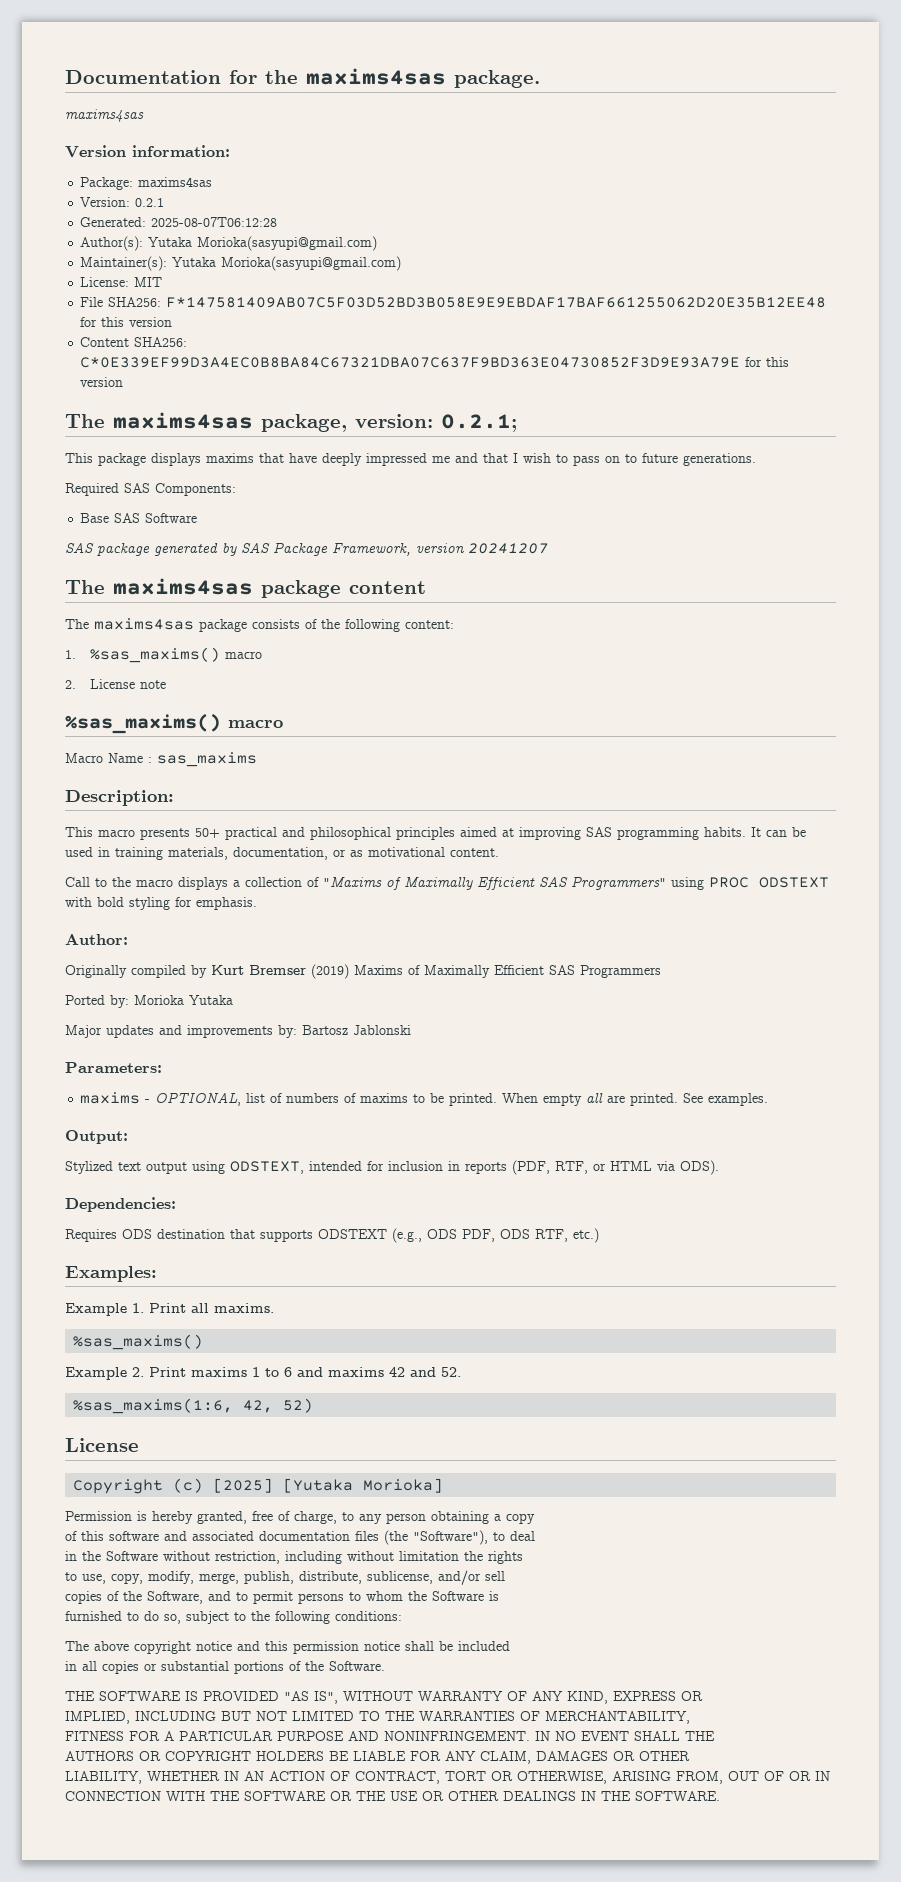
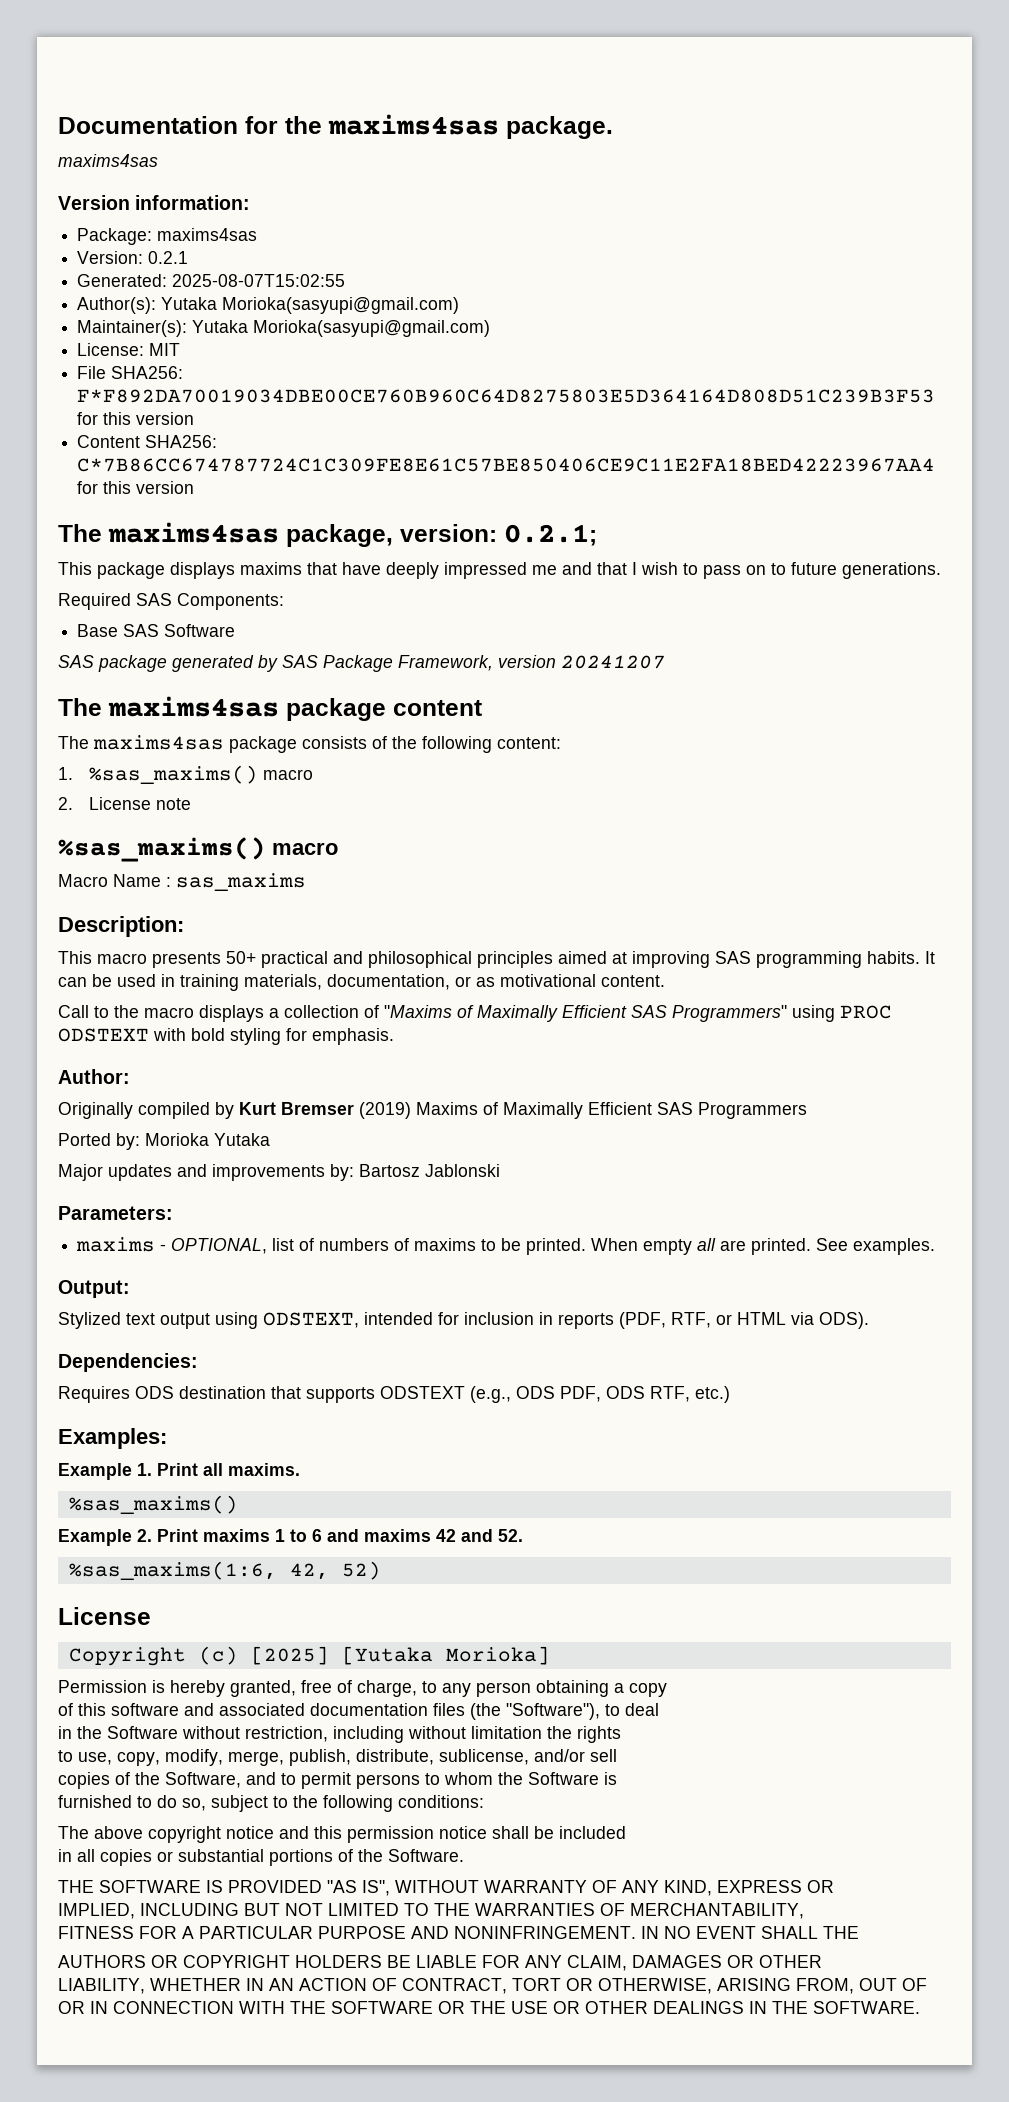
- Generated: 2025-08-07T06:12:28
+ Generated: 2025-08-07T15:02:55
- File SHA256: F*147581409AB07C5F03D52BD3B058E9E9EBDAF17BAF661255062D20E35B12EE48 for this version
+ File SHA256: F*F892DA70019034DBE00CE760B960C64D8275803E5D364164D808D51C239B3F53 for this version
- Content SHA256: C*0E339EF99D3A4EC0B8BA84C67321DBA07C637F9BD363E04730852F3D9E93A79E for this version
+ Content SHA256: C*7B86CC674787724C1C309FE8E61C57BE850406CE9C11E2FA18BED42223967AA4 for this version

